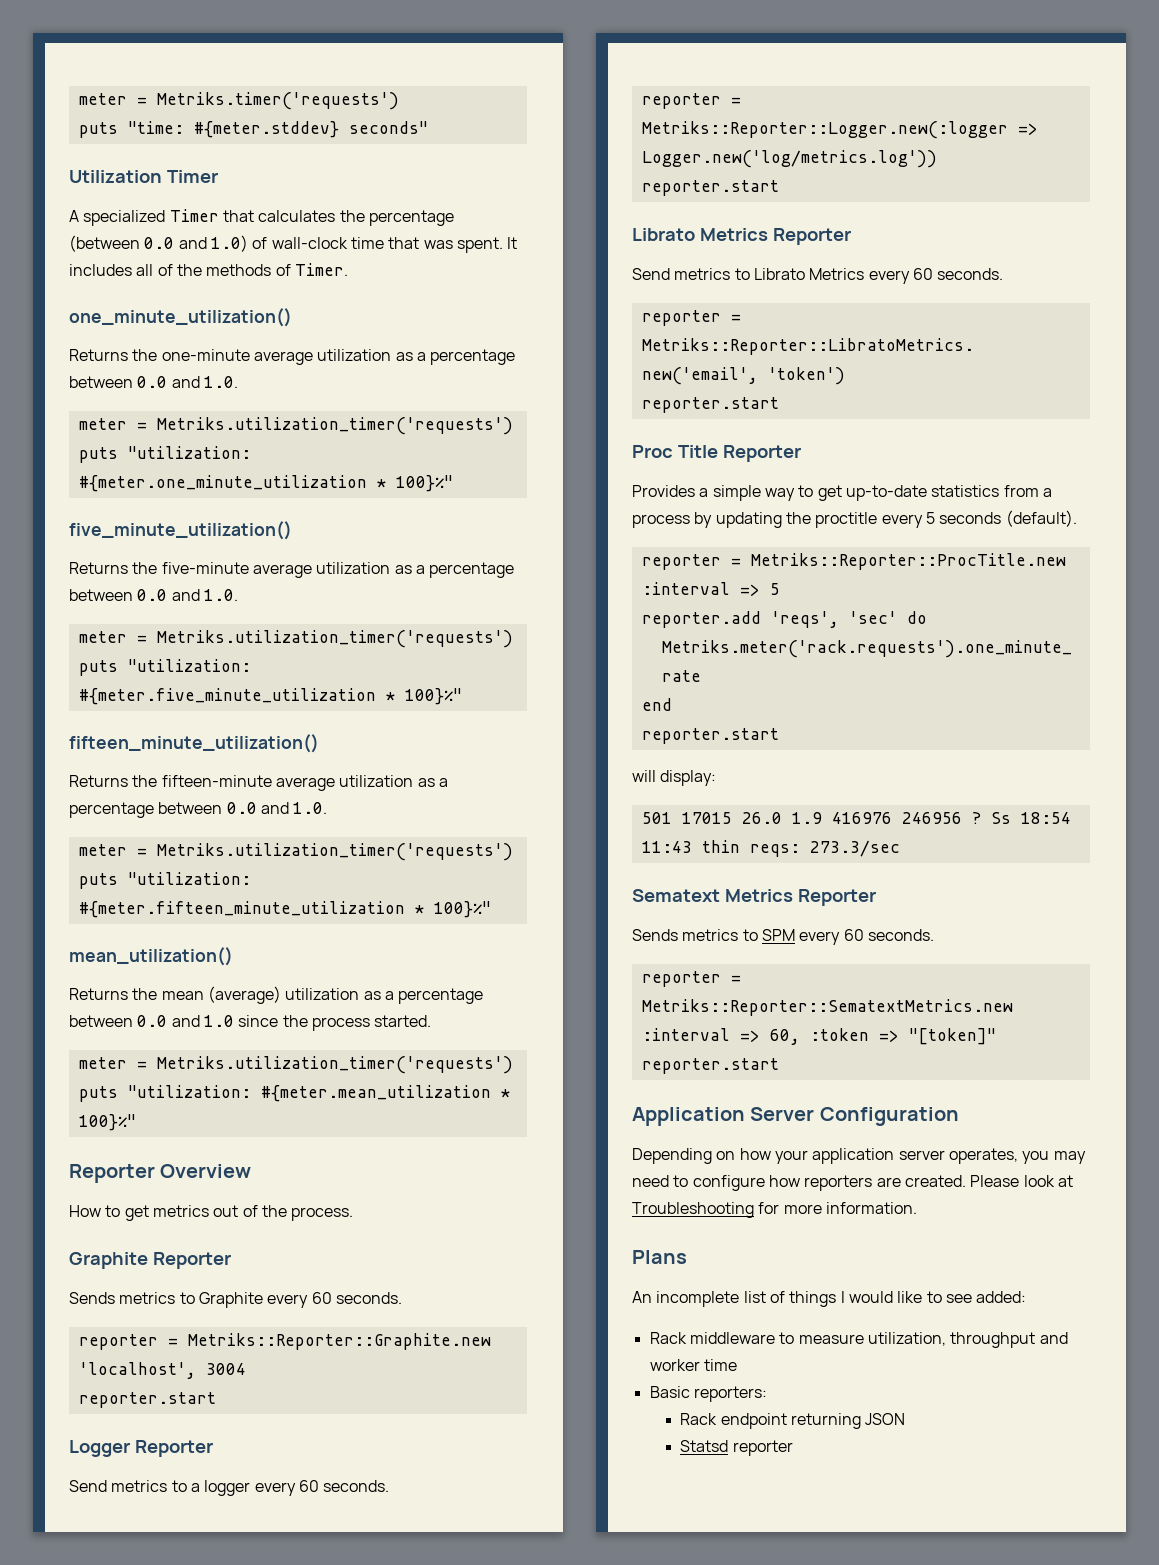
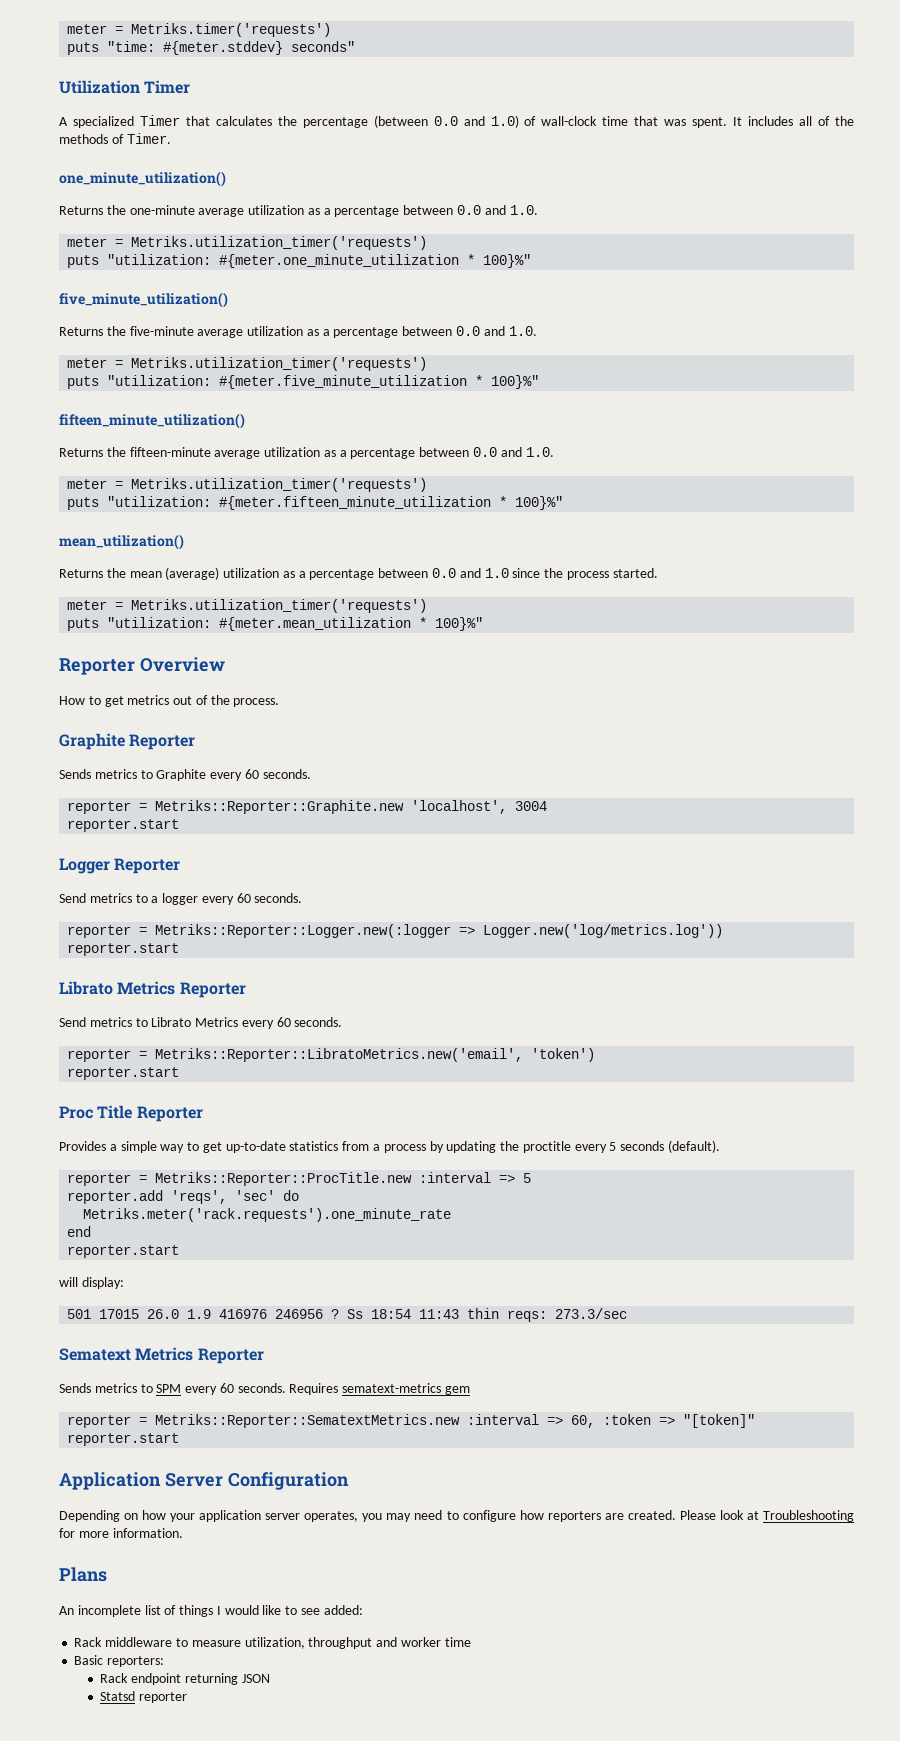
+ Requires sematext-metrics gem

